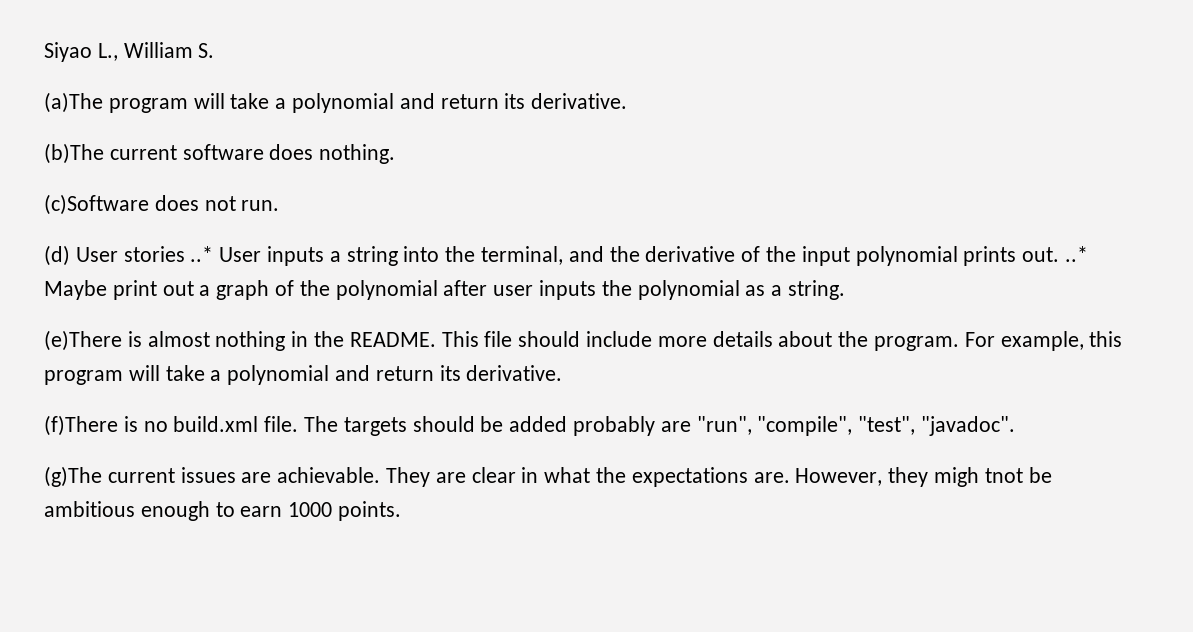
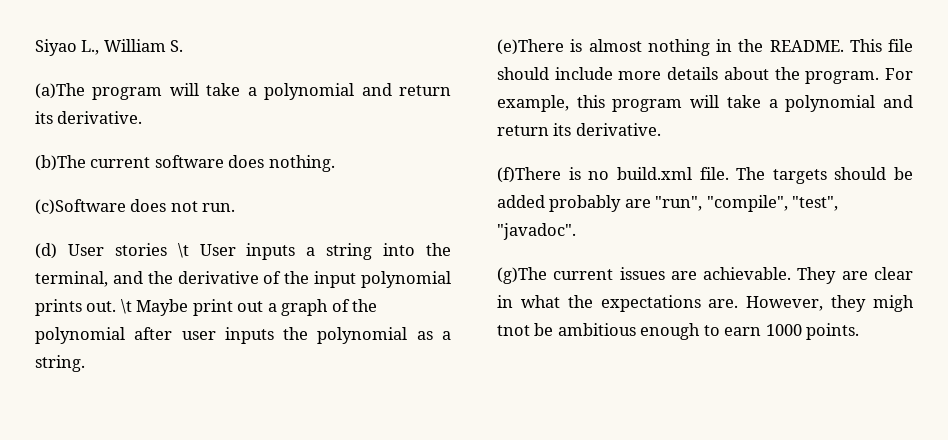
- (d) User stories ..* User inputs a string into the terminal, and the derivative of the input polynomial prints out. ..* Maybe print out a graph of the polynomial after user inputs the polynomial as a string.
+ (d) User stories \t User inputs a string into the terminal, and the derivative of the input polynomial prints out. \t Maybe print out a graph of the polynomial after user inputs the polynomial as a string.

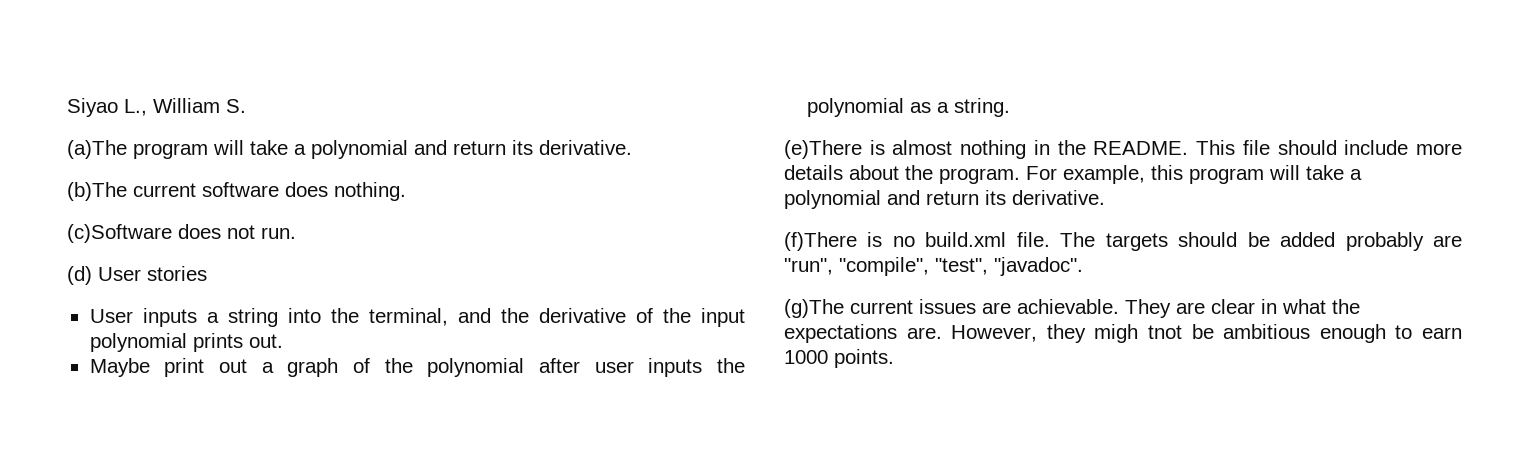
- (d) User stories \t User inputs a string into the terminal, and the derivative of the input polynomial prints out. \t Maybe print out a graph of the polynomial after user inputs the polynomial as a string.
+ (d) User stories
+ User inputs a string into the terminal, and the derivative of the input polynomial prints out.
+ Maybe print out a graph of the polynomial after user inputs the polynomial as a string.

